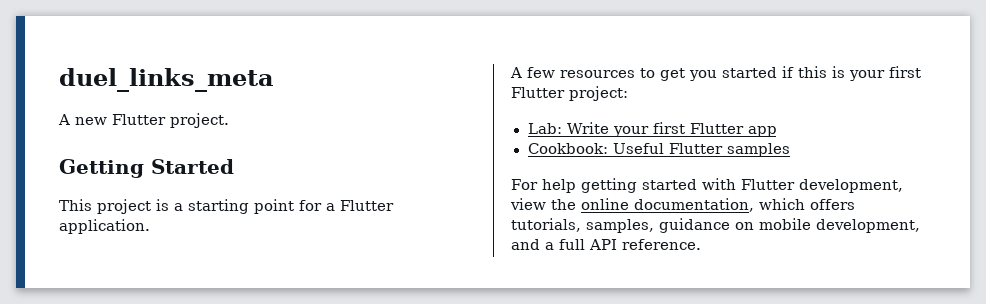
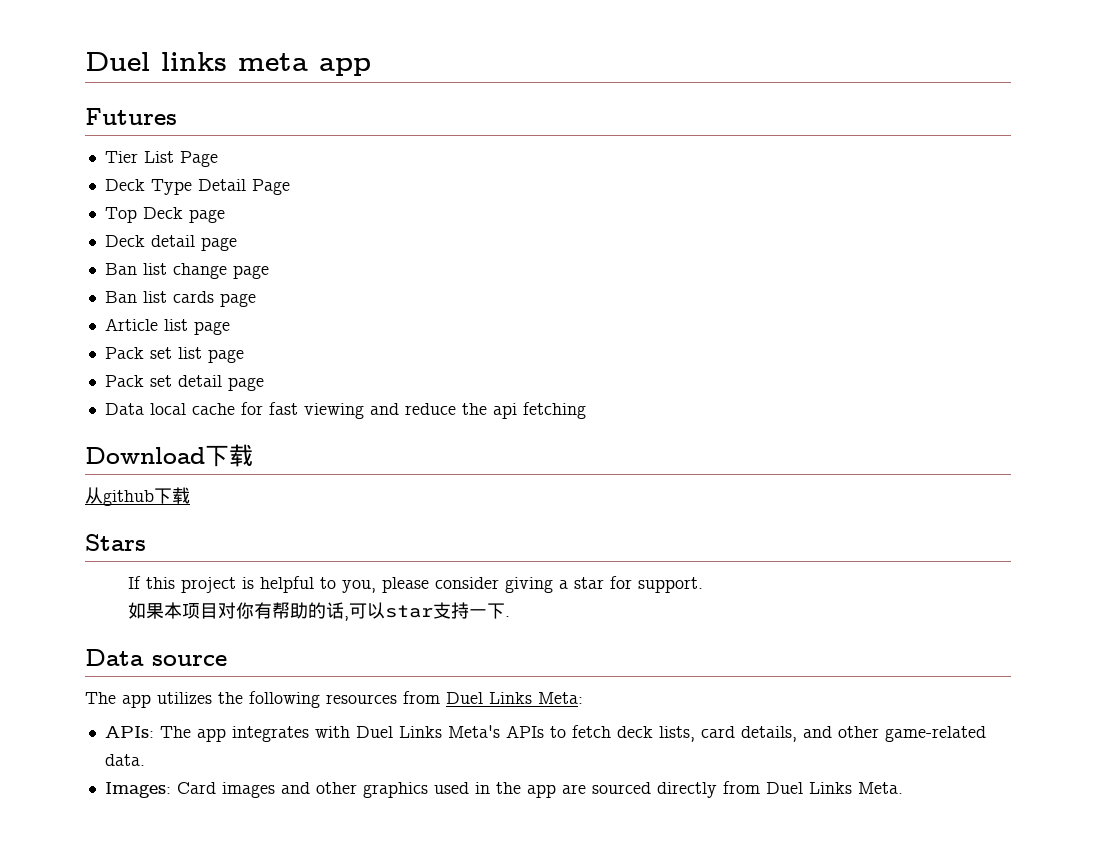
- duel_links_meta
- A new Flutter project.
- Getting Started
- This project is a starting point for a Flutter application.
- A few resources to get you started if this is your first Flutter project:
- Lab: Write your first Flutter app
- Cookbook: Useful Flutter samples
- For help getting started with Flutter development, view the online documentation, which offers tutorials, samples, guidance on mobile development, and a full API reference.
+ Duel links meta app
+ Futures
+ Tier List Page
+ Deck Type Detail Page
+ Top Deck page
+ Deck detail page
+ Ban list change page
+ Ban list cards page
+ Article list page
+ Pack set list page
+ Pack set detail page
+ Data local cache for fast viewing and reduce the api fetching
+ Download下载
+ 从github下载
+ Stars
+ If this project is helpful to you, please consider giving a star for support.
+ 如果本项目对你有帮助的话,可以star支持一下.
+ Data source
+ The app utilizes the following resources from Duel Links Meta:
+ APIs: The app integrates with Duel Links Meta's APIs to fetch deck lists, card details, and other game-related data.
+ Images: Card images and other graphics used in the app are sourced directly from Duel Links Meta.

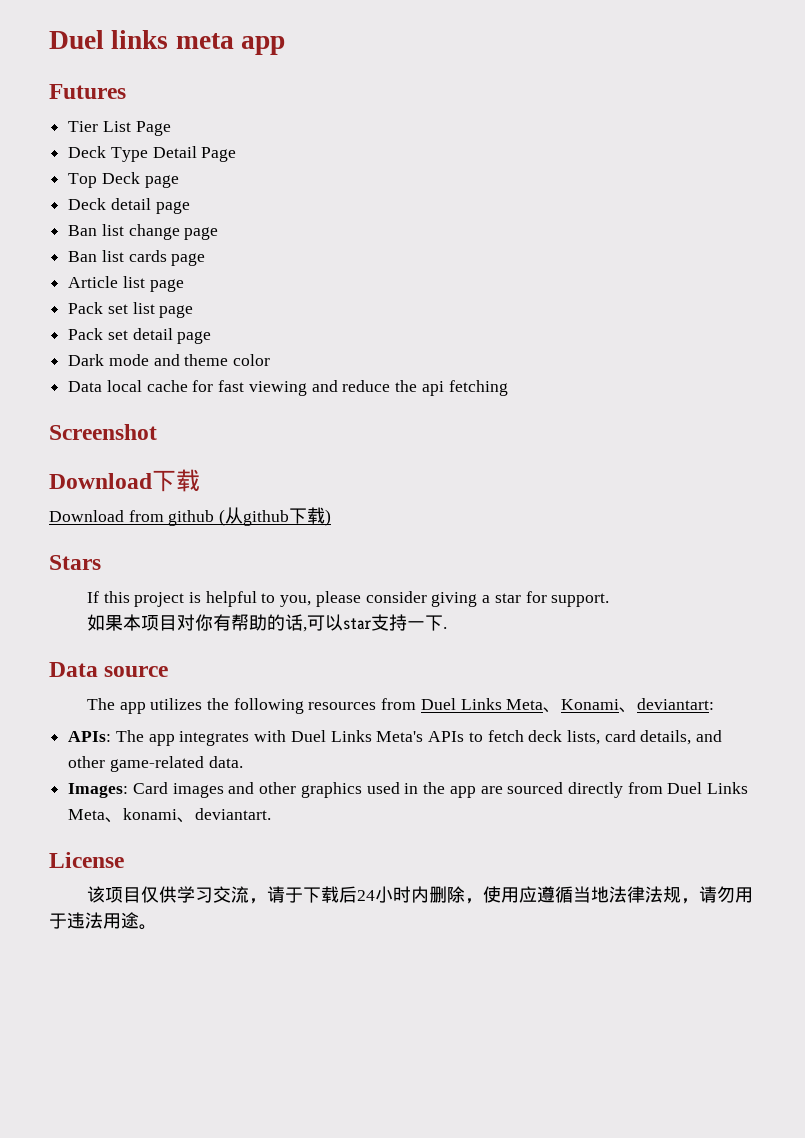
+ Dark mode and theme color
+ Screenshot
- 从github下载
+ Download from github (从github下载)
- The app utilizes the following resources from Duel Links Meta:
+ The app utilizes the following resources from Duel Links Meta、Konami、deviantart:
- Images: Card images and other graphics used in the app are sourced directly from Duel Links Meta.
+ Images: Card images and other graphics used in the app are sourced directly from Duel Links Meta、konami、deviantart.
+ License
+ 该项目仅供学习交流，请于下载后24小时内删除，使用应遵循当地法律法规，请勿用于违法用途。

